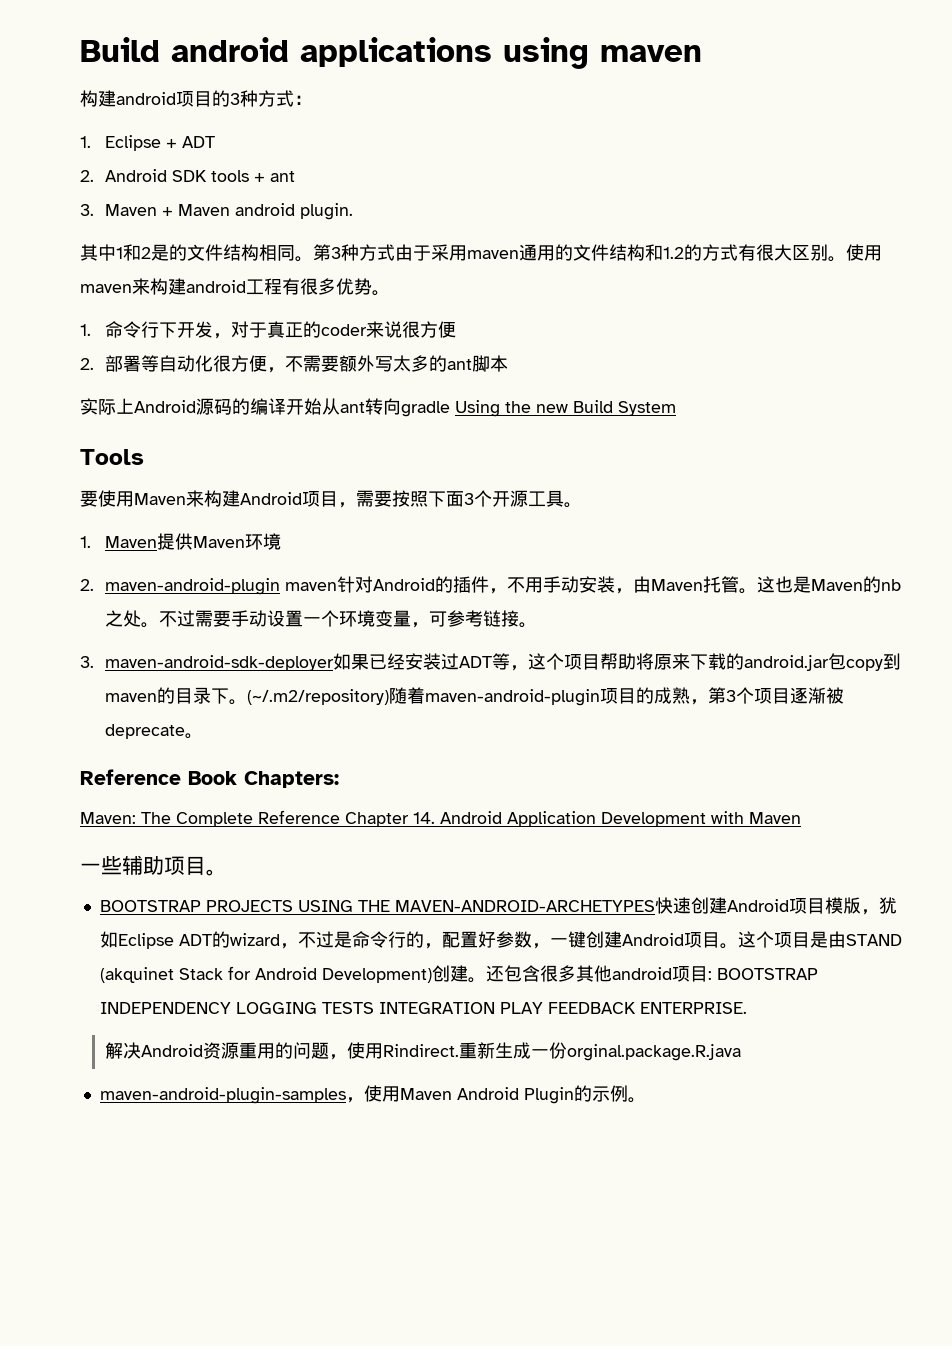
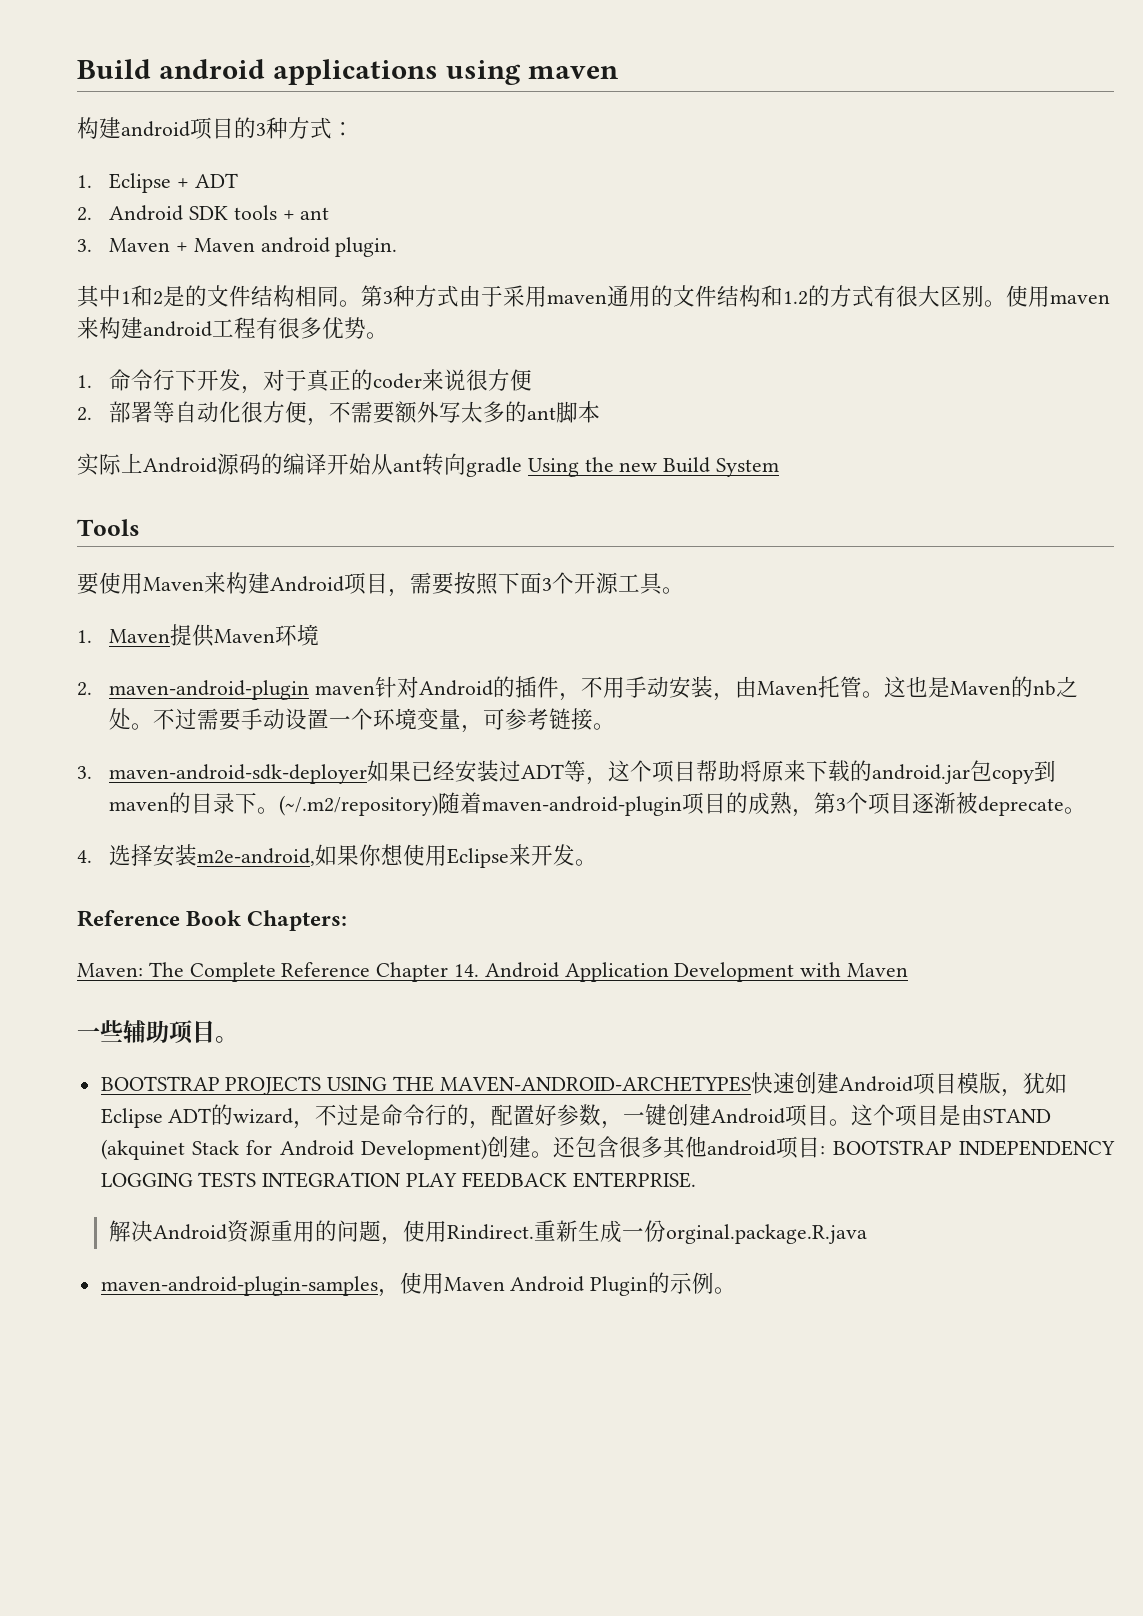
+ 4.选择安装m2e-android,如果你想使用Eclipse来开发。

